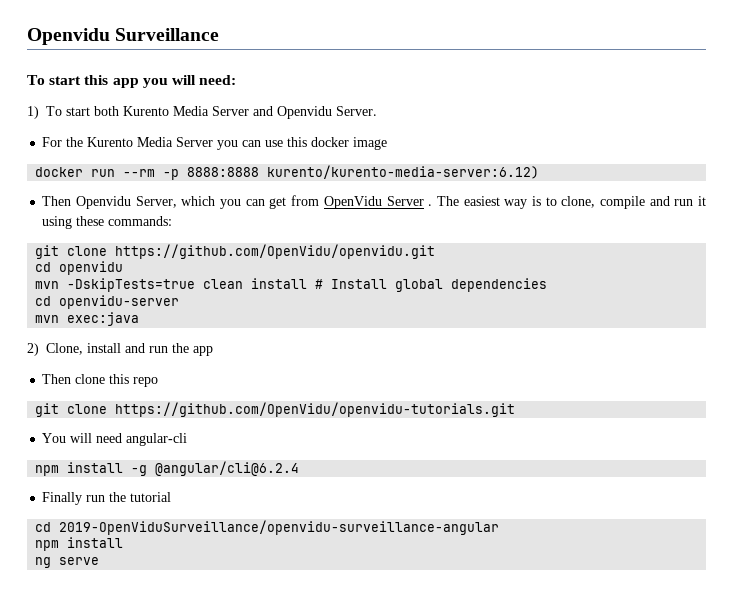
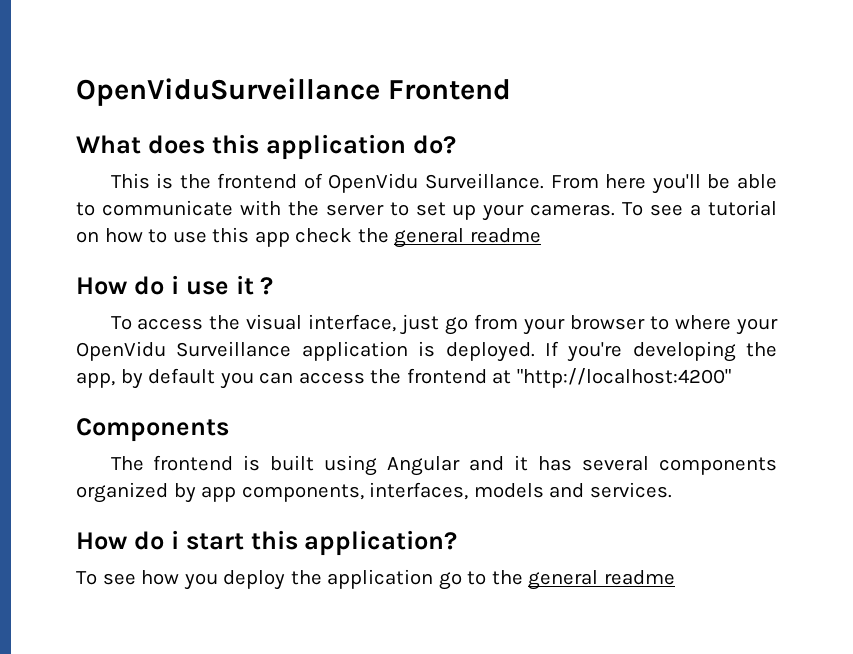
- Openvidu Surveillance
- To start this app you will need:
- 1) To start both Kurento Media Server and Openvidu Server.
- For the Kurento Media Server you can use this docker image
- docker run --rm -p 8888:8888 kurento/kurento-media-server:6.12)
- Then Openvidu Server, which you can get from OpenVidu Server . The easiest way is to clone, compile and run it using these commands:
- git clone https://github.com/OpenVidu/openvidu.git
- cd openvidu
- mvn -DskipTests=true clean install # Install global dependencies
- cd openvidu-server
- mvn exec:java
- 2) Clone, install and run the app
- Then clone this repo
- git clone https://github.com/OpenVidu/openvidu-tutorials.git
- You will need angular-cli
- npm install -g @angular/cli@6.2.4
- Finally run the tutorial
- cd 2019-OpenViduSurveillance/openvidu-surveillance-angular
- npm install
- ng serve
+ OpenViduSurveillance Frontend
+ What does this application do?
+ This is the frontend of OpenVidu Surveillance. From here you'll be able to communicate with the server to set up your cameras. To see a tutorial on how to use this app check the general readme
+ How do i use it ?
+ To access the visual interface, just go from your browser to where your OpenVidu Surveillance application is deployed. If you're developing the app, by default you can access the frontend at "http://localhost:4200"
+ Components
+ The frontend is built using Angular and it has several components organized by app components, interfaces, models and services.
+ How do i start this application?
+ To see how you deploy the application go to the general readme

